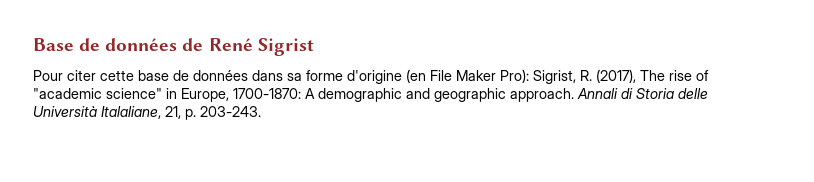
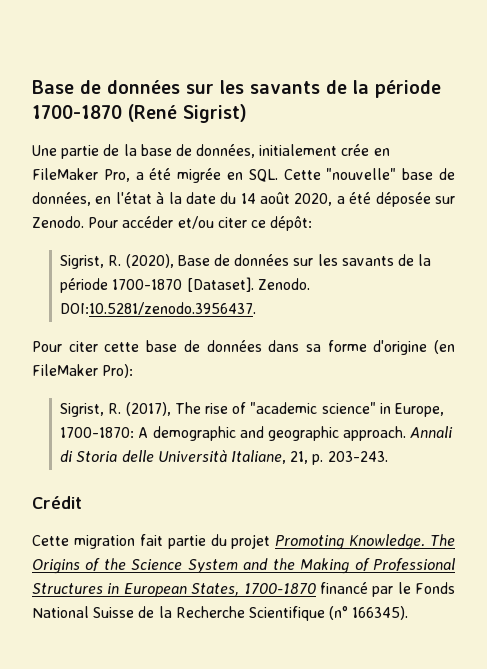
- Base de données de René Sigrist
+ Base de données sur les savants de la période 1700-1870 (René Sigrist)
+ Une partie de la base de données, initialement crée en FileMaker Pro, a été migrée en SQL. Cette "nouvelle" base de données, en l'état à la date du 14 août 2020, a été déposée sur Zenodo. Pour accéder et/ou citer ce dépôt:
+ Sigrist, R. (2020), Base de données sur les savants de la période 1700-1870 [Dataset]. Zenodo. DOI:10.5281/zenodo.3956437.
- Pour citer cette base de données dans sa forme d'origine (en File Maker Pro): Sigrist, R. (2017), The rise of "academic science" in Europe, 1700-1870: A demographic and geographic approach.
+ Pour citer cette base de données dans sa forme d'origine (en FileMaker Pro):
+ Sigrist, R. (2017), The rise of "academic science" in Europe, 1700-1870: A demographic and geographic approach.
- Annali di Storia delle Università Italaliane, 21, p. 203-243.
+ Annali di Storia delle Università Italiane, 21, p. 203-243.
+ Crédit
+ Cette migration fait partie du projet Promoting Knowledge. The Origins of the Science System and the Making of Professional Structures in European States, 1700-1870 financé par le Fonds National Suisse de la Recherche Scientifique (n° 166345).

